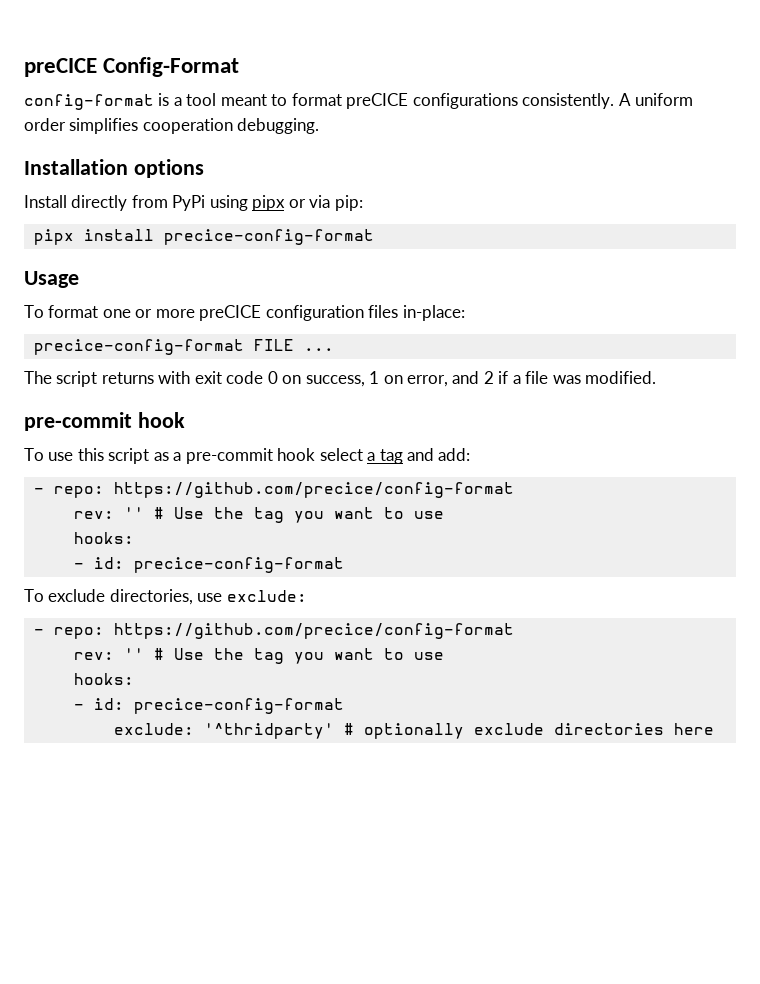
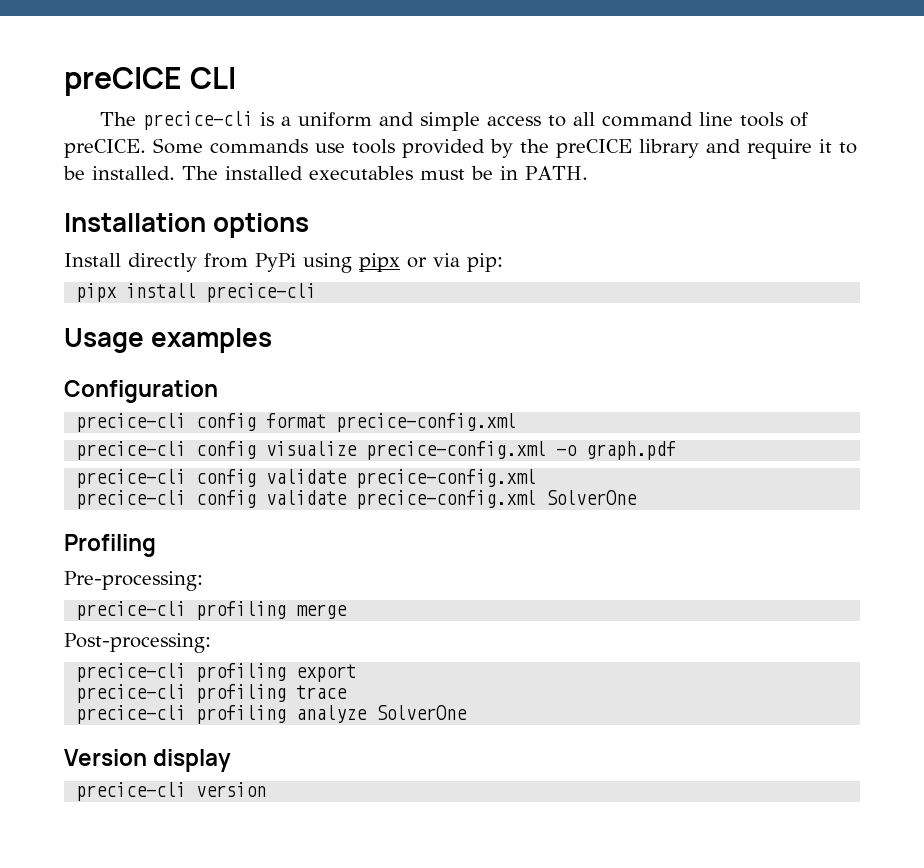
- preCICE Config-Format
- config-format is a tool meant to format preCICE configurations consistently. A uniform order simplifies cooperation debugging.
+ preCICE CLI
+ The precice-cli is a uniform and simple access to all command line tools of preCICE. Some commands use tools provided by the preCICE library and require it to be installed. The installed executables must be in PATH.
- pipx install precice-config-format
+ pipx install precice-cli
- Usage
- To format one or more preCICE configuration files in-place:
- precice-config-format FILE ...
- The script returns with exit code 0 on success, 1 on error, and 2 if a file was modified.
- pre-commit hook
- To use this script as a pre-commit hook select a tag and add:
- - repo: https://github.com/precice/config-format
- rev: '' # Use the tag you want to use
- hooks:
- - id: precice-config-format
- To exclude directories, use exclude:
- - repo: https://github.com/precice/config-format
- rev: '' # Use the tag you want to use
- hooks:
- - id: precice-config-format
- exclude: '^thridparty' # optionally exclude directories here
+ Usage examples
+ Configuration
+ precice-cli config format precice-config.xml
+ precice-cli config visualize precice-config.xml -o graph.pdf
+ precice-cli config validate precice-config.xml
+ precice-cli config validate precice-config.xml SolverOne
+ Profiling
+ Pre-processing:
+ precice-cli profiling merge
+ Post-processing:
+ precice-cli profiling export
+ precice-cli profiling trace
+ precice-cli profiling analyze SolverOne
+ Version display
+ precice-cli version

